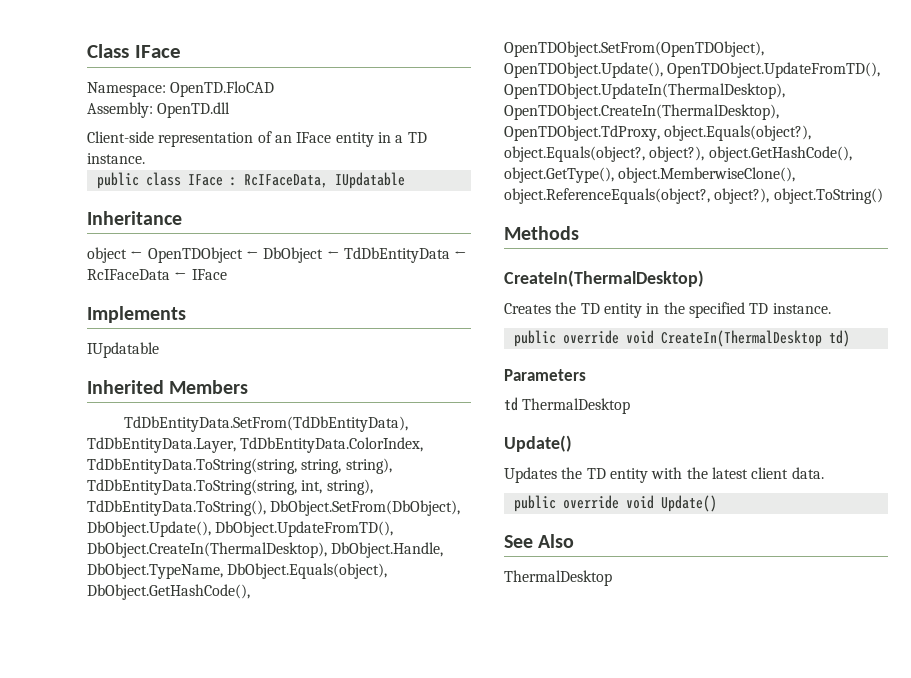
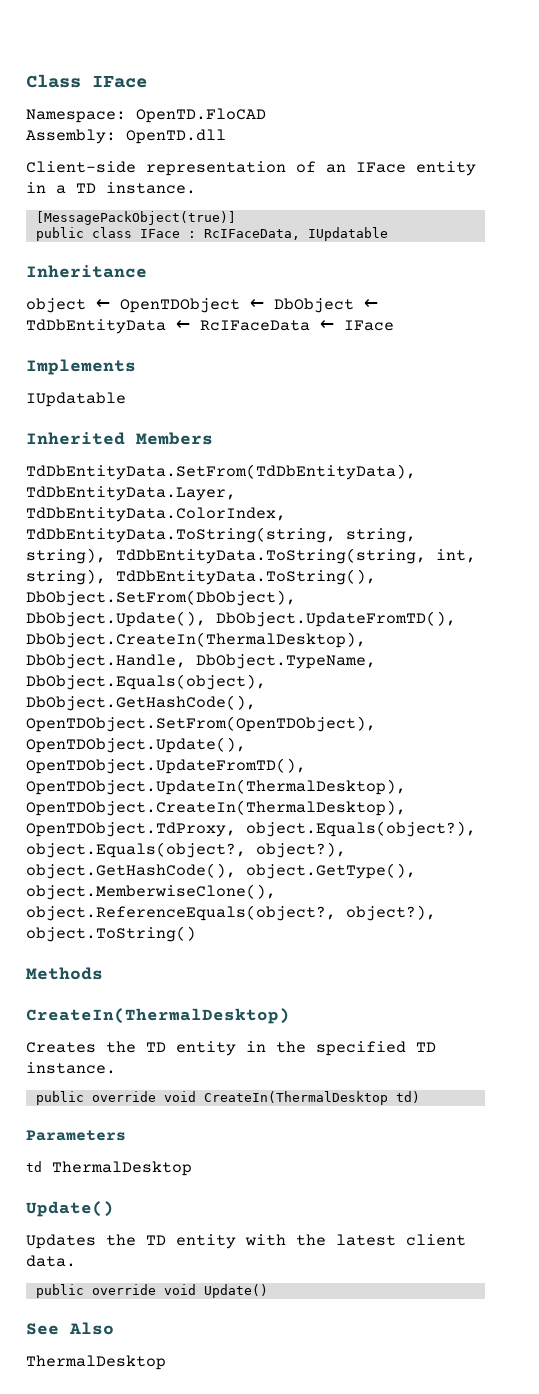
+ [MessagePackObject(true)]

